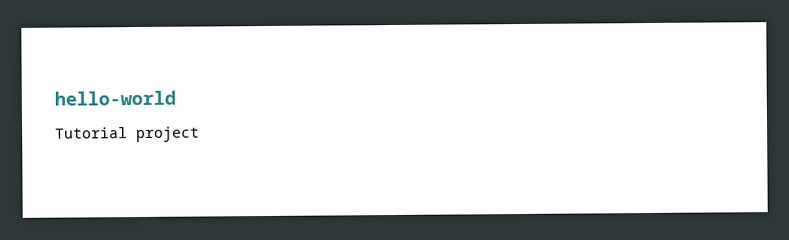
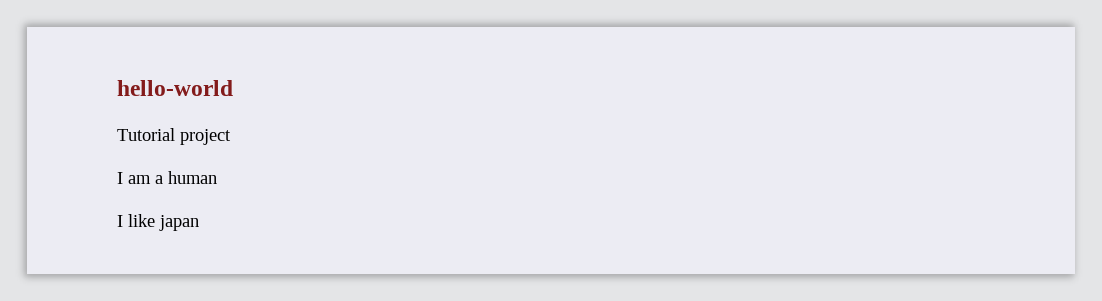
+ I am a human
+ I like japan

